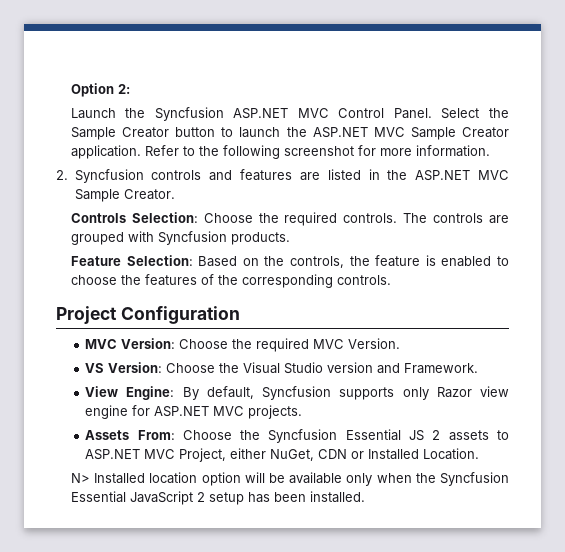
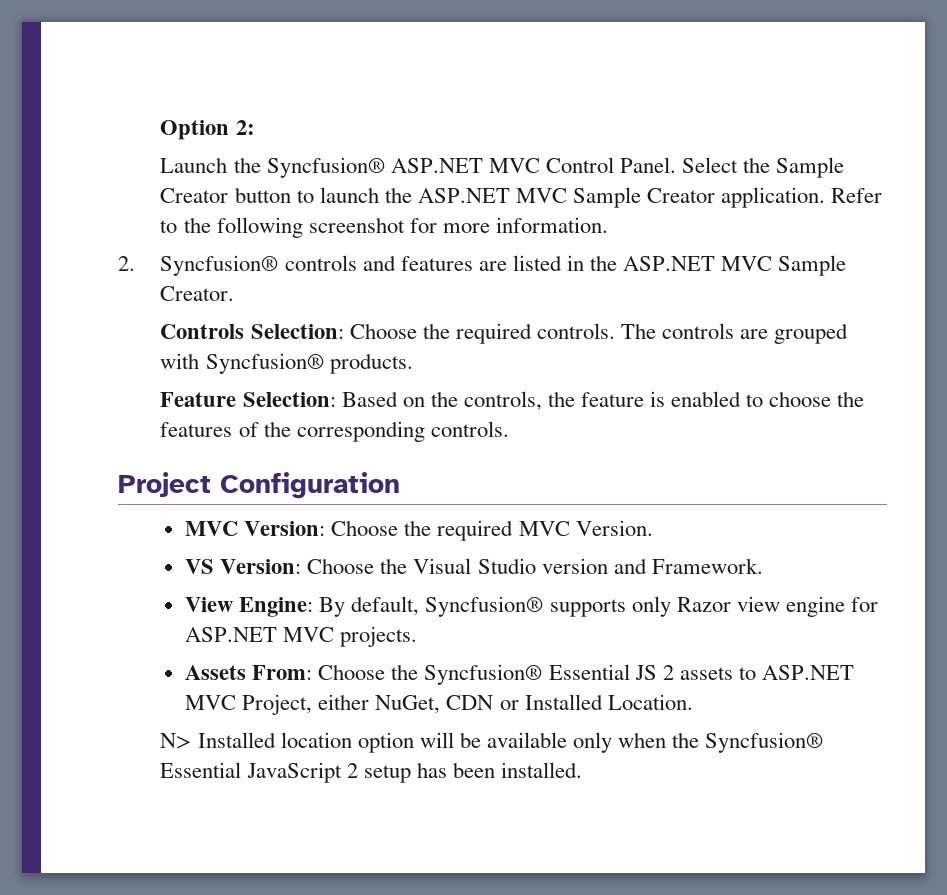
- Launch the Syncfusion ASP.NET MVC Control Panel.
+ Launch the Syncfusion® ASP.NET MVC Control Panel.
- 2. Syncfusion controls and features are listed in the ASP.NET MVC Sample Creator.
+ 2. Syncfusion® controls and features are listed in the ASP.NET MVC Sample Creator.
- The controls are grouped with Syncfusion products.
+ The controls are grouped with Syncfusion® products.
- View Engine: By default, Syncfusion supports only Razor view engine for ASP.NET MVC projects.
+ View Engine: By default, Syncfusion® supports only Razor view engine for ASP.NET MVC projects.
- Assets From: Choose the Syncfusion Essential JS 2 assets to ASP.NET MVC Project, either NuGet, CDN or Installed Location.
+ Assets From: Choose the Syncfusion® Essential JS 2 assets to ASP.NET MVC Project, either NuGet, CDN or Installed Location.
- N> Installed location option will be available only when the Syncfusion Essential JavaScript 2 setup has been installed.
+ N> Installed location option will be available only when the Syncfusion® Essential JavaScript 2 setup has been installed.

